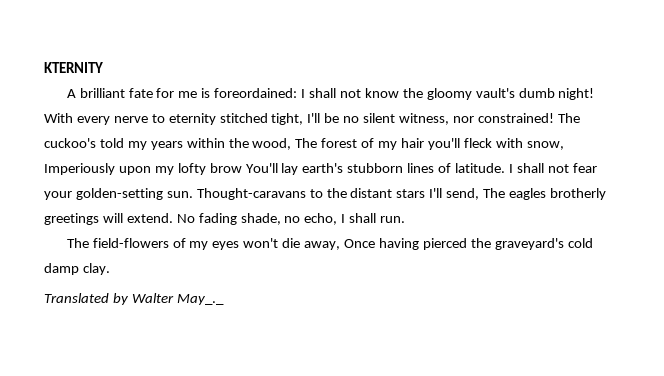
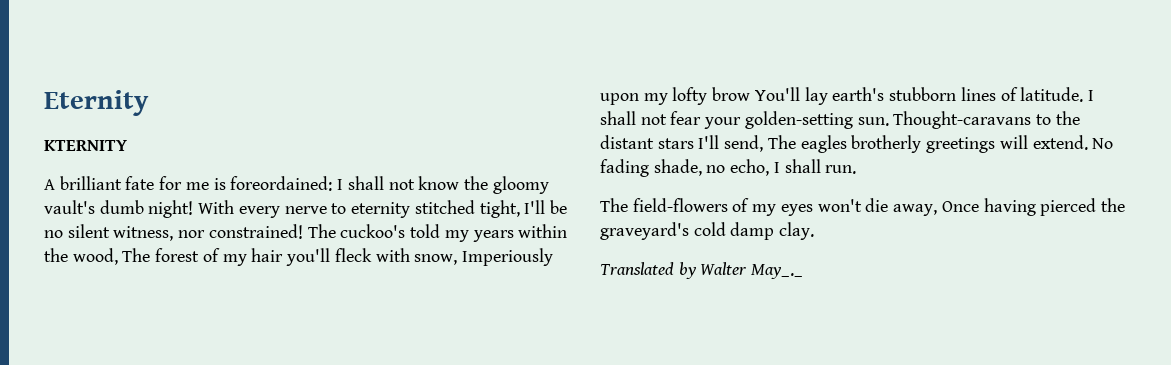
+ Eternity

